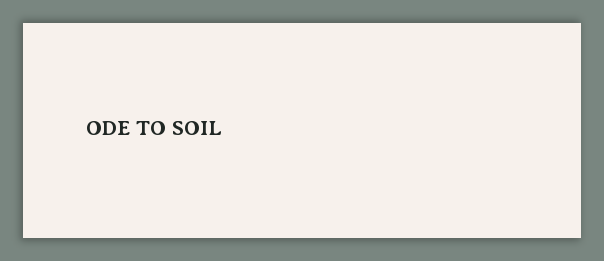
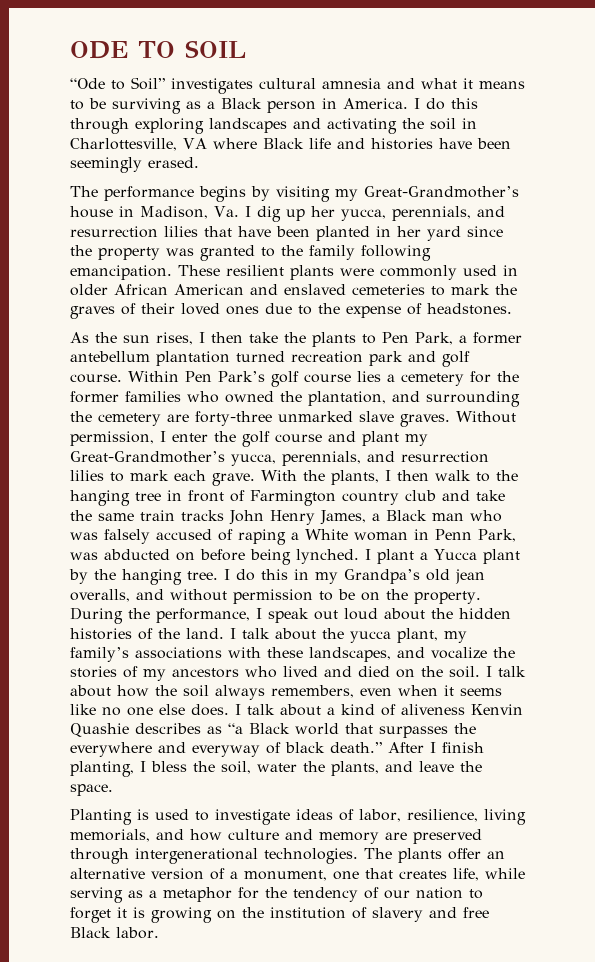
+ “Ode to Soil” investigates cultural amnesia and what it means to be surviving as a Black person in America. I do this through exploring landscapes and activating the soil in Charlottesville, VA where Black life and histories have been seemingly erased.
+ The performance begins by visiting my Great-Grandmother’s house in Madison, Va. I dig up her yucca, perennials, and resurrection lilies that have been planted in her yard since the property was granted to the family following emancipation. These resilient plants were commonly used in older African American and enslaved cemeteries to mark the graves of their loved ones due to the expense of headstones.
+ As the sun rises, I then take the plants to Pen Park, a former antebellum plantation turned recreation park and golf course. Within Pen Park’s golf course lies a cemetery for the former families who owned the plantation, and surrounding the cemetery are forty-three unmarked slave graves. Without permission, I enter the golf course and plant my Great-Grandmother’s yucca, perennials, and resurrection lilies to mark each grave. With the plants, I then walk to the hanging tree in front of Farmington country club and take the same train tracks John Henry James, a Black man who was falsely accused of raping a White woman in Penn Park, was abducted on before being lynched. I plant a Yucca plant by the hanging tree. I do this in my Grandpa’s old jean overalls, and without permission to be on the property. During the performance, I speak out loud about the hidden histories of the land. I talk about the yucca plant, my family’s associations with these landscapes, and vocalize the stories of my ancestors who lived and died on the soil. I talk about how the soil always remembers, even when it seems like no one else does. I talk about a kind of aliveness Kenvin Quashie describes as “a Black world that surpasses the everywhere and everyway of black death.” After I finish planting, I bless the soil, water the plants, and leave the space.
+ Planting is used to investigate ideas of labor, resilience, living memorials, and how culture and memory are preserved through intergenerational technologies. The plants offer an alternative version of a monument, one that creates life, while serving as a metaphor for the tendency of our nation to forget it is growing on the institution of slavery and free Black labor.

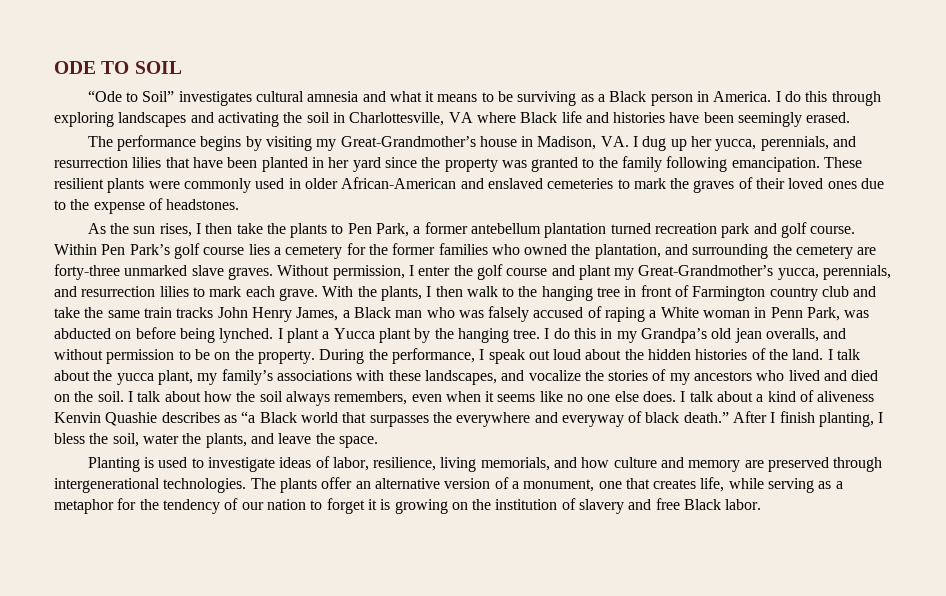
- The performance begins by visiting my Great-Grandmother’s house in Madison, Va. I dig up her yucca, perennials, and resurrection lilies that have been planted in her yard since the property was granted to the family following emancipation.
+ The performance begins by visiting my Great-Grandmother’s house in Madison, VA. I dug up her yucca, perennials, and resurrection lilies that have been planted in her yard since the property was granted to the family following emancipation.
- These resilient plants were commonly used in older African American and enslaved cemeteries to mark the graves of their loved ones due to the expense of headstones.
+ These resilient plants were commonly used in older African-American and enslaved cemeteries to mark the graves of their loved ones due to the expense of headstones.

